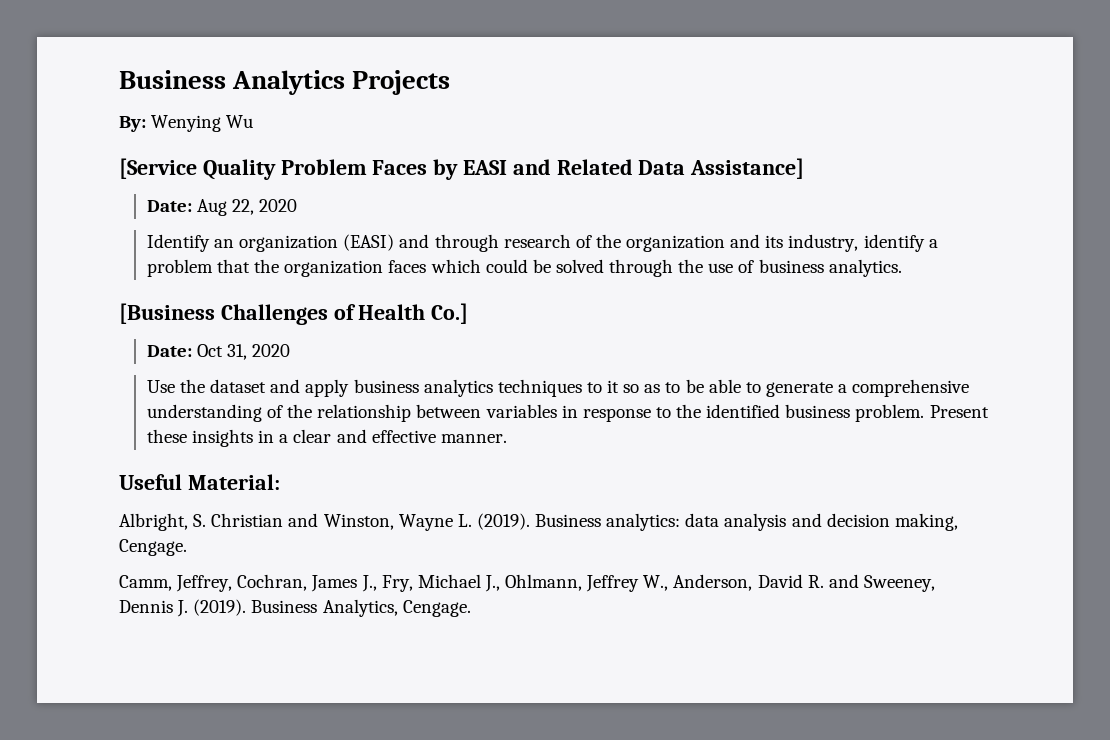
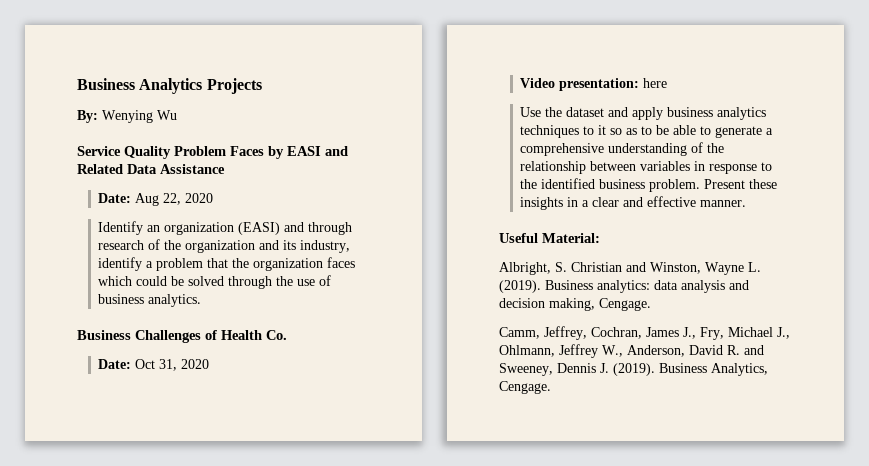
- [Service Quality Problem Faces by EASI and Related Data Assistance]
+ Service Quality Problem Faces by EASI and Related Data Assistance
- [Business Challenges of Health Co.]
+ Business Challenges of Health Co.
+ Video presentation: here

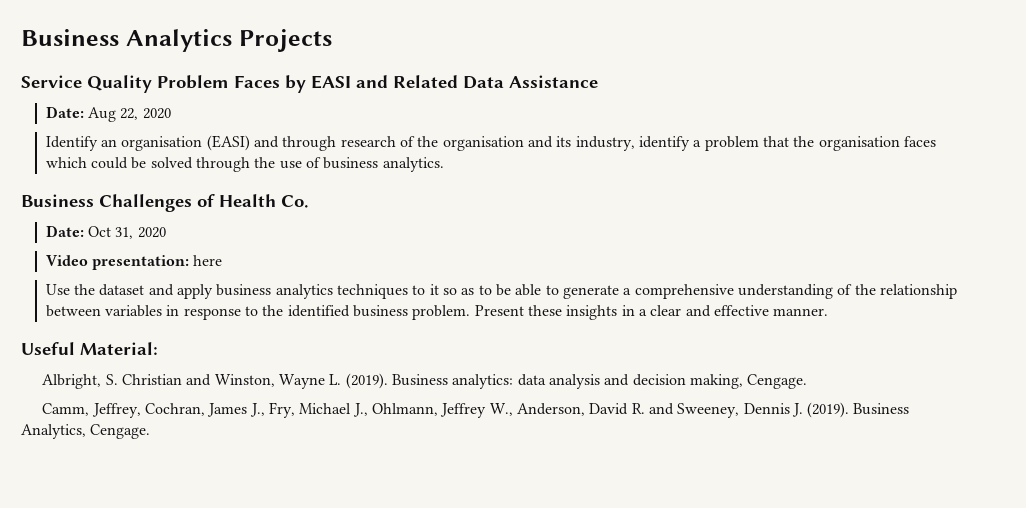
- By: Wenying Wu
- Identify an organization (EASI) and through research of the organization and its industry, identify a problem that the organization faces which could be solved through the use of business analytics.
+ Identify an organisation (EASI) and through research of the organisation and its industry, identify a problem that the organisation faces which could be solved through the use of business analytics.

